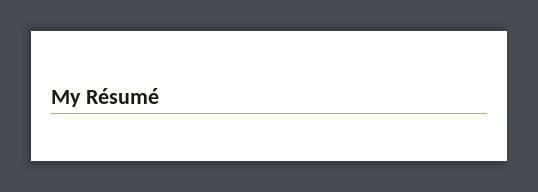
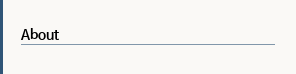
- My Résumé
+ About

